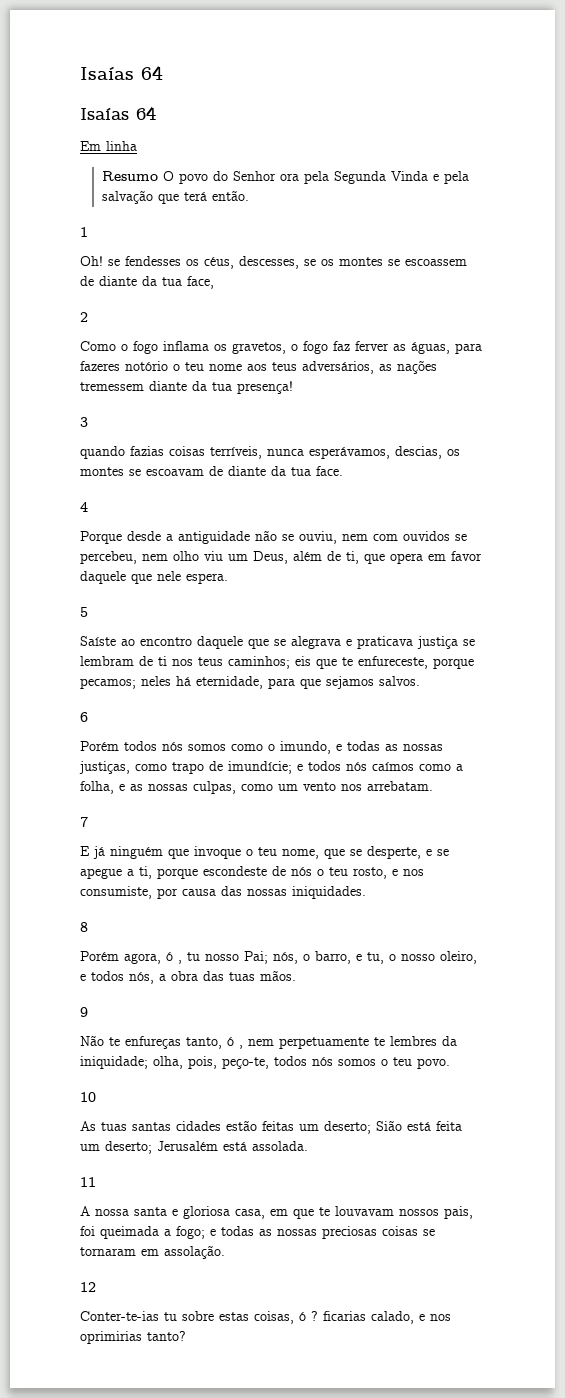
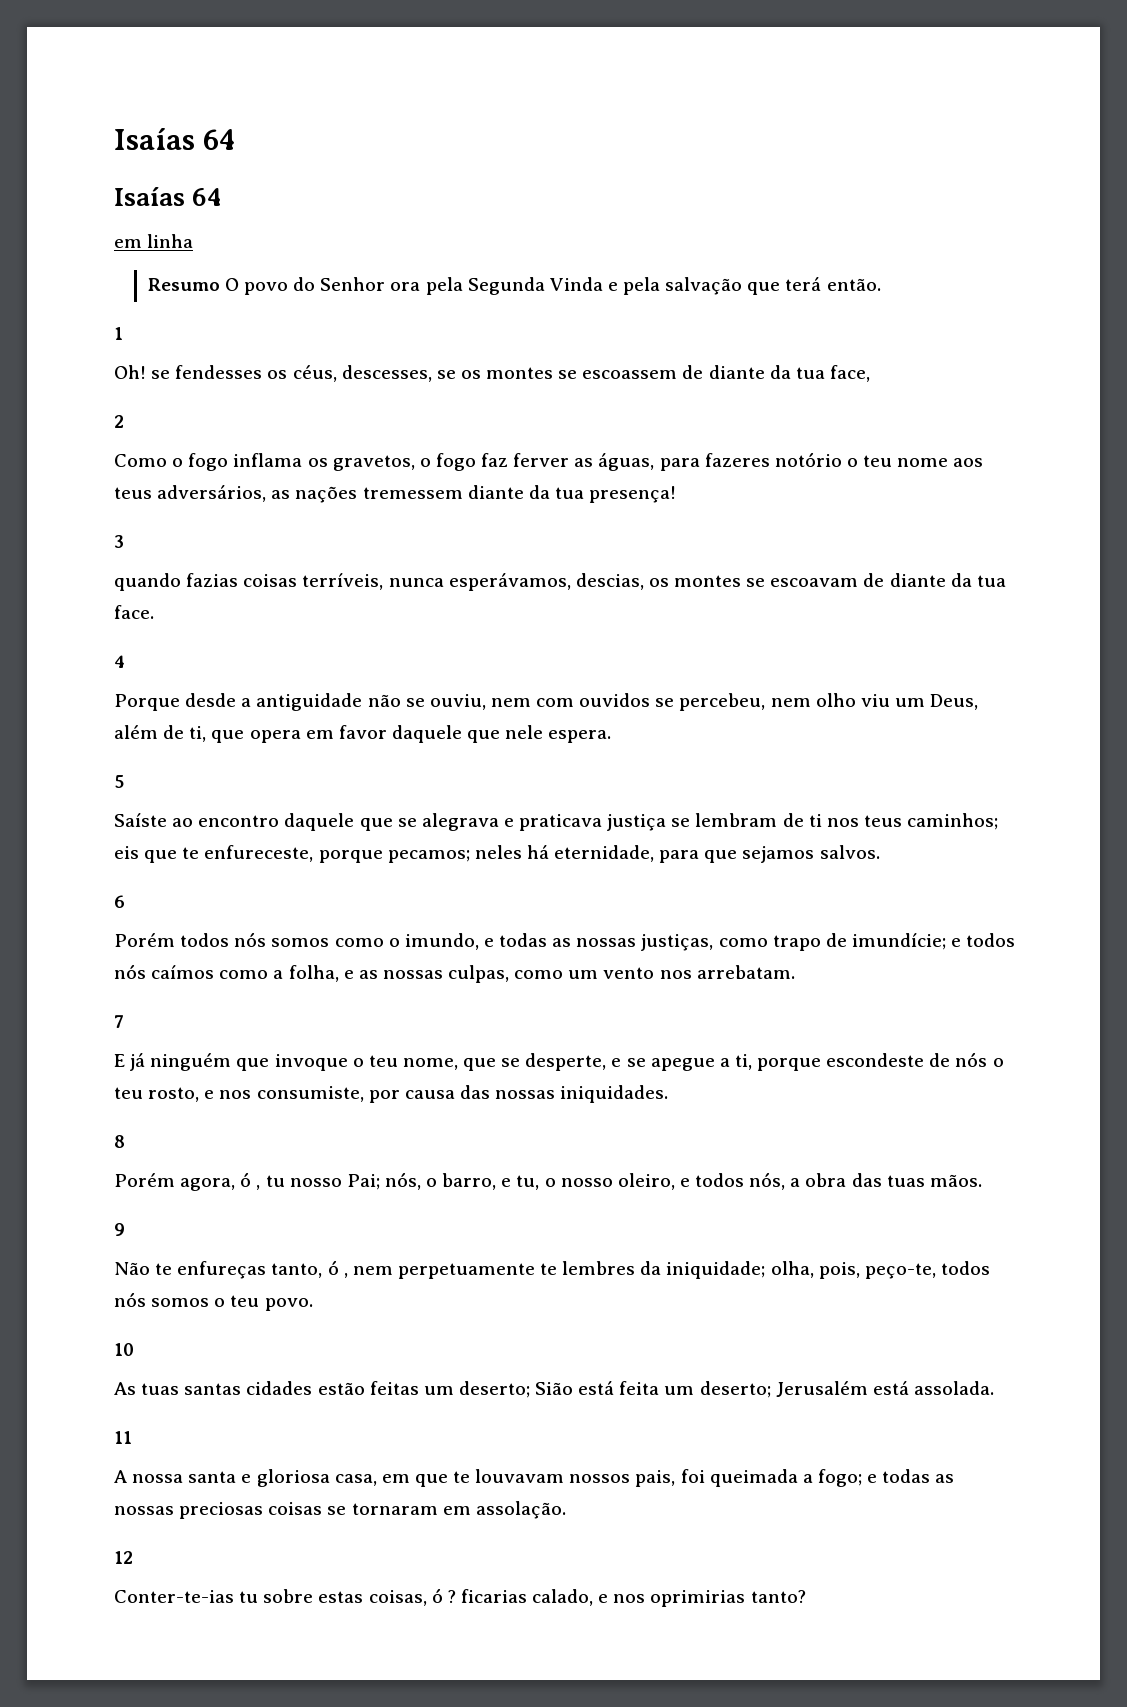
- Em linha
+ em linha

